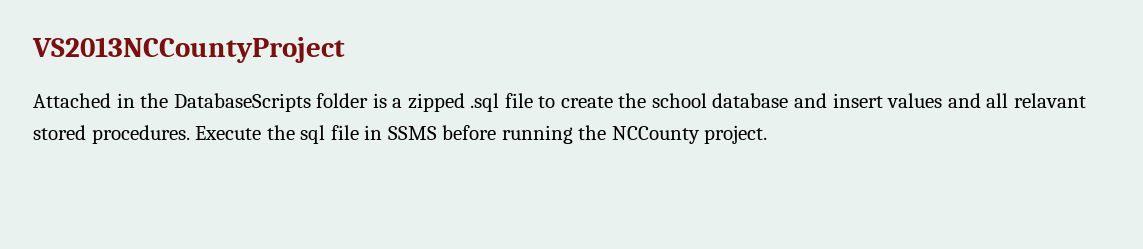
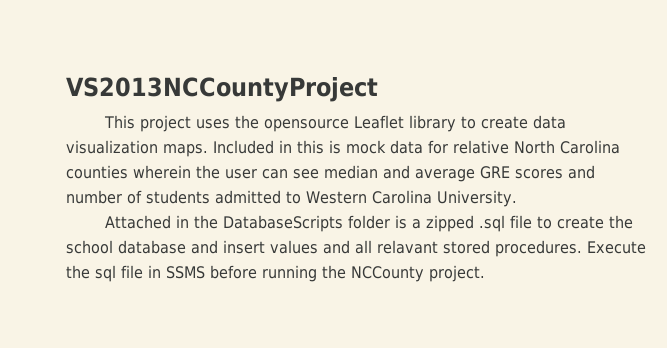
+ This project uses the opensource Leaflet library to create data visualization maps. Included in this is mock data for relative North Carolina counties wherein the user can see median and average GRE scores and number of students admitted to Western Carolina University.

